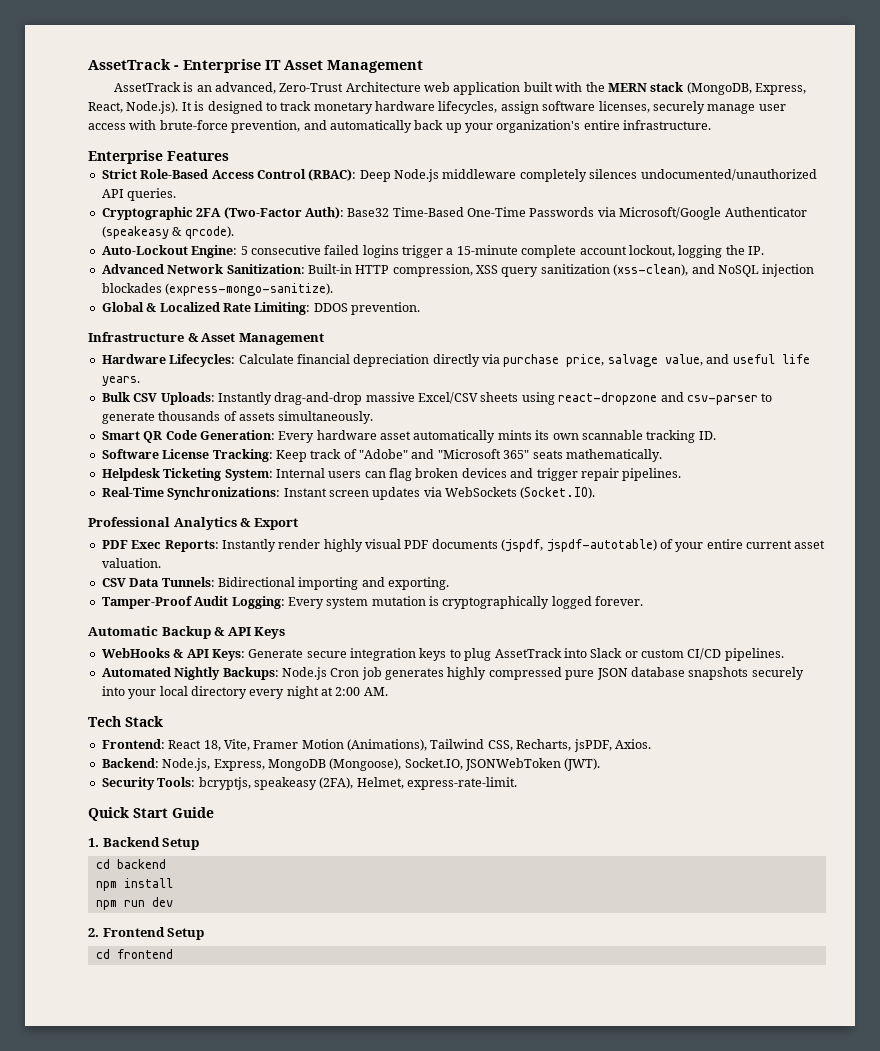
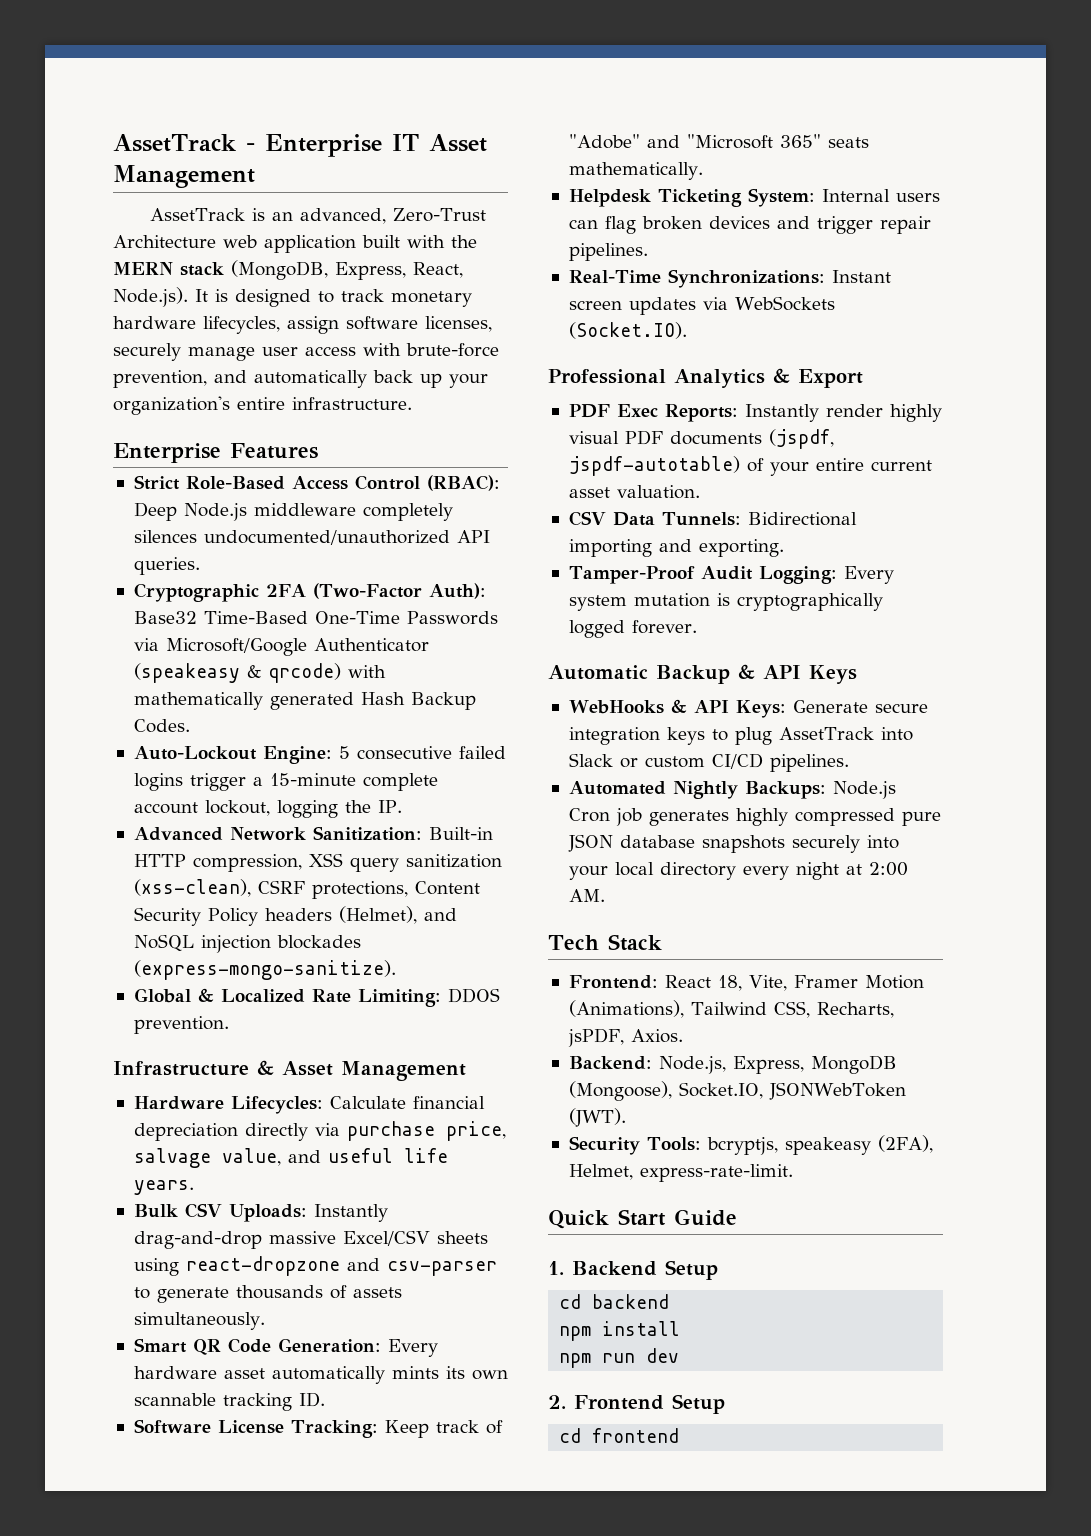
- Cryptographic 2FA (Two-Factor Auth): Base32 Time-Based One-Time Passwords via Microsoft/Google Authenticator (speakeasy & qrcode).
+ Cryptographic 2FA (Two-Factor Auth): Base32 Time-Based One-Time Passwords via Microsoft/Google Authenticator (speakeasy & qrcode) with mathematically generated Hash Backup Codes.
- Advanced Network Sanitization: Built-in HTTP compression, XSS query sanitization (xss-clean), and NoSQL injection blockades (express-mongo-sanitize).
+ Advanced Network Sanitization: Built-in HTTP compression, XSS query sanitization (xss-clean), CSRF protections, Content Security Policy headers (Helmet), and NoSQL injection blockades (express-mongo-sanitize).

